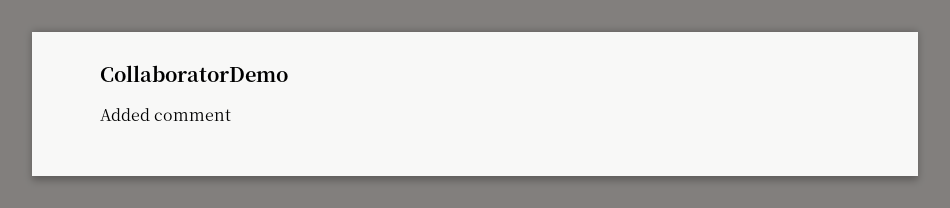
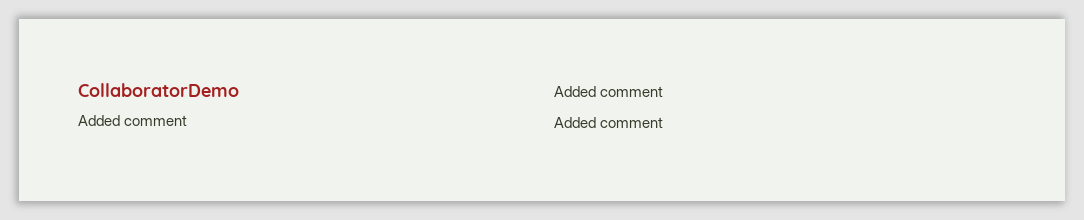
  CollaboratorDemo
+ Added comment
+ Added comment

